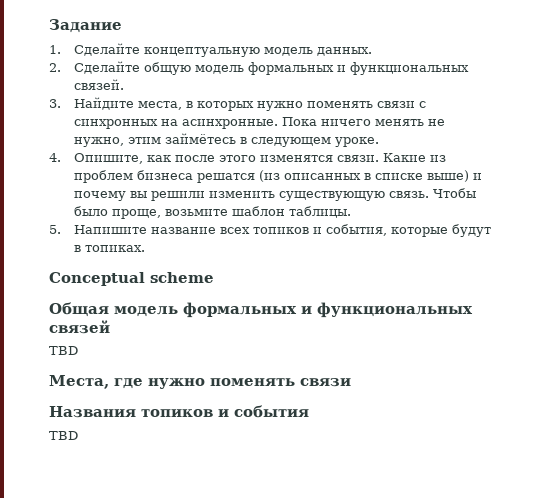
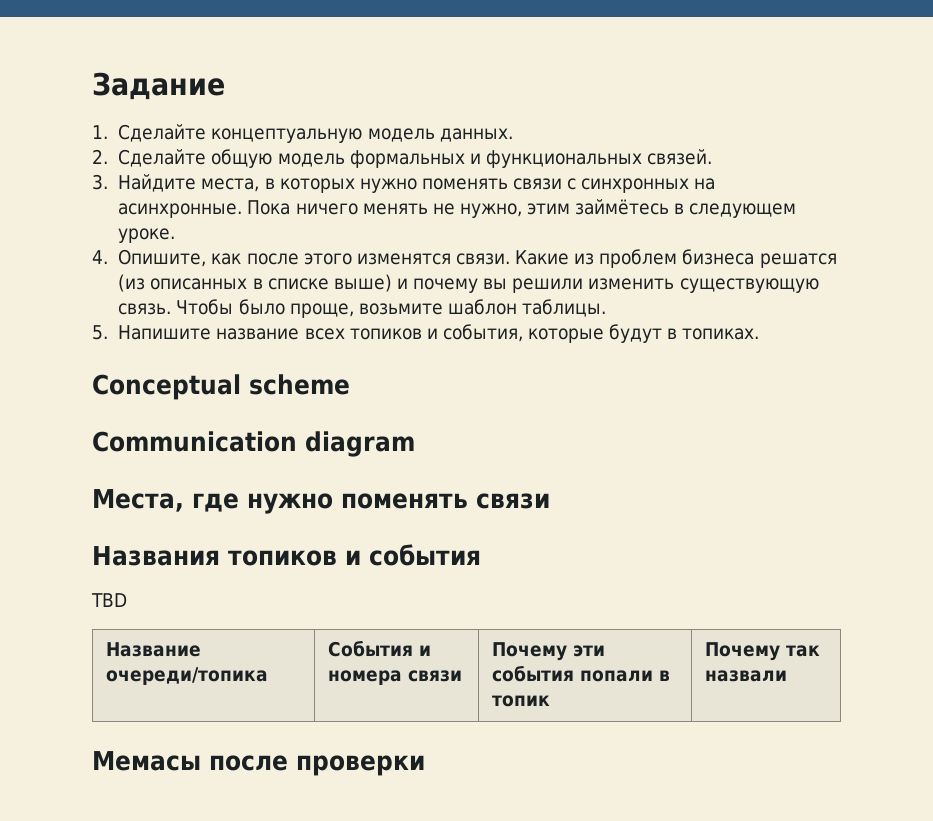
- Общая модель формальных и функциональных связей
- TBD
+ Communication diagram
+ Название очереди/топика | События и номера связи | Почему эти события попали в топик | Почему так назвали
+ Mемасы после проверки

